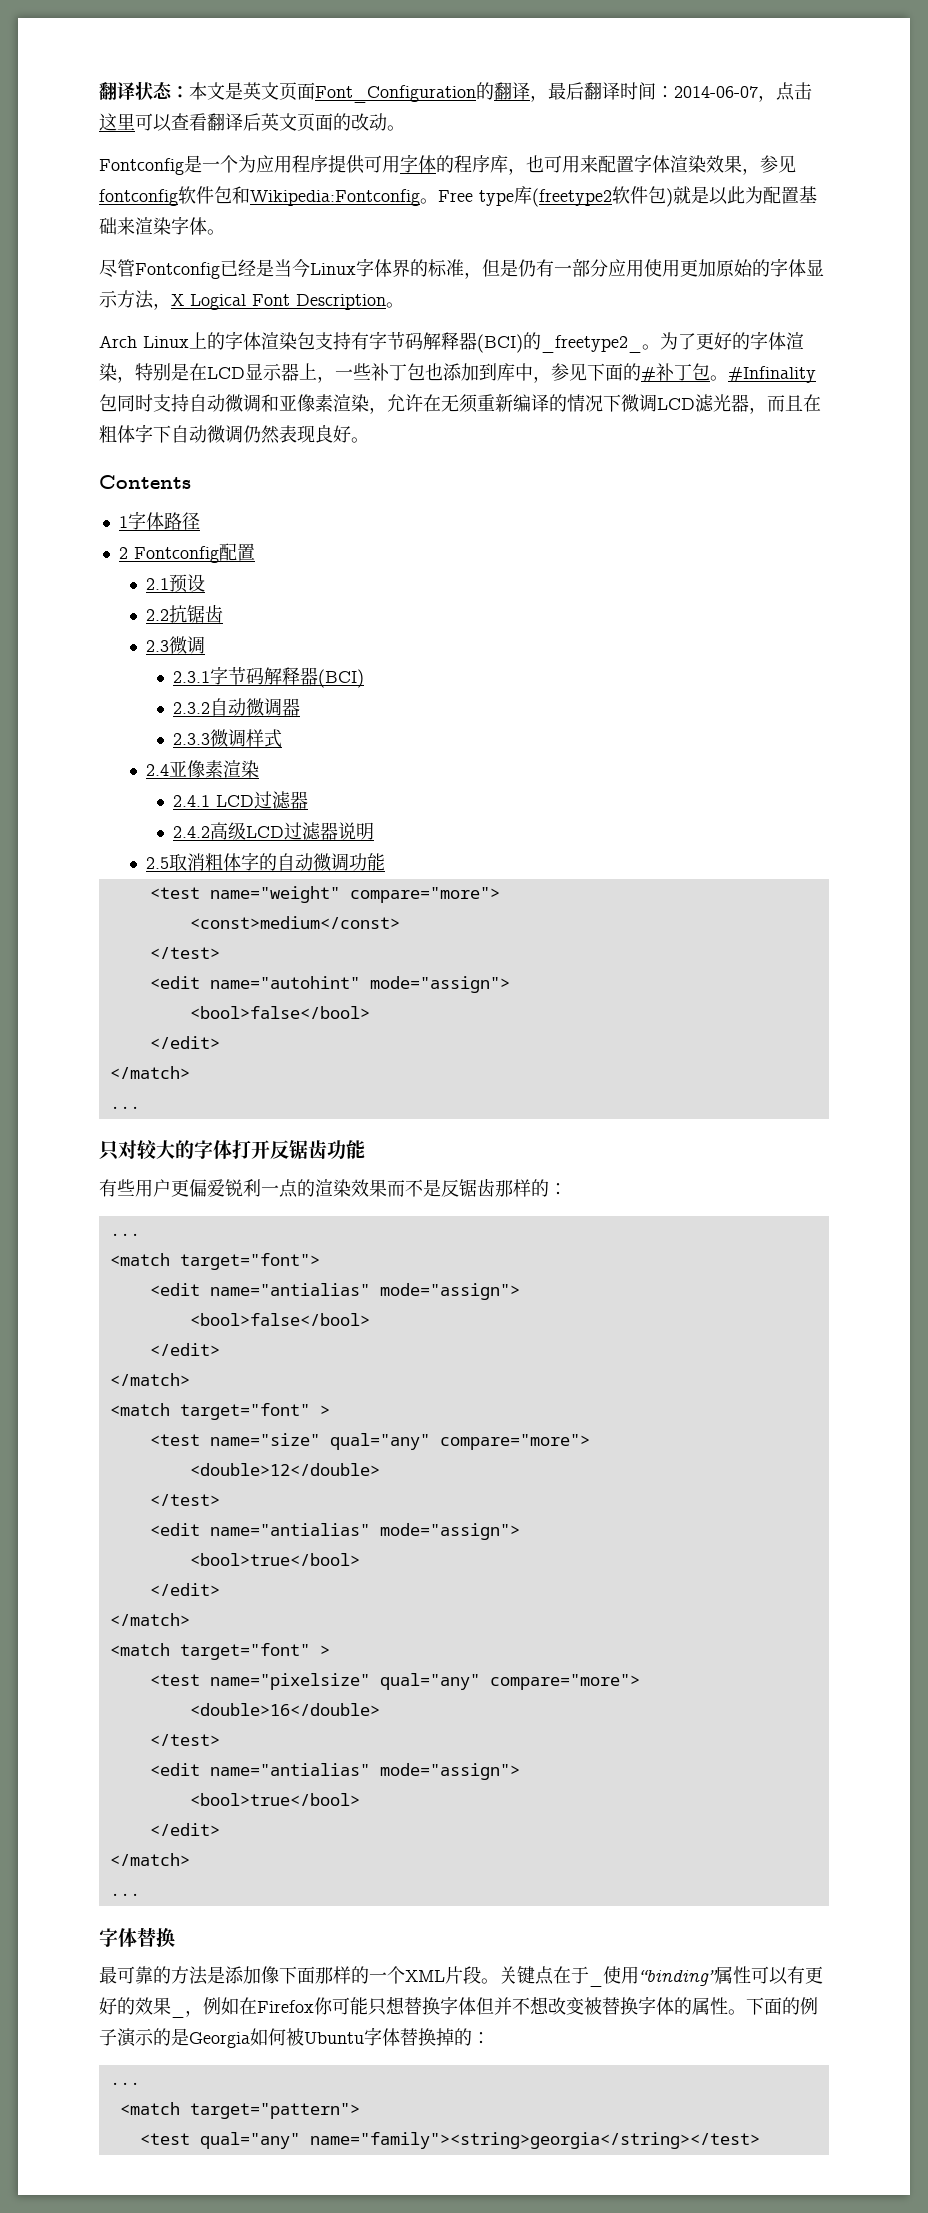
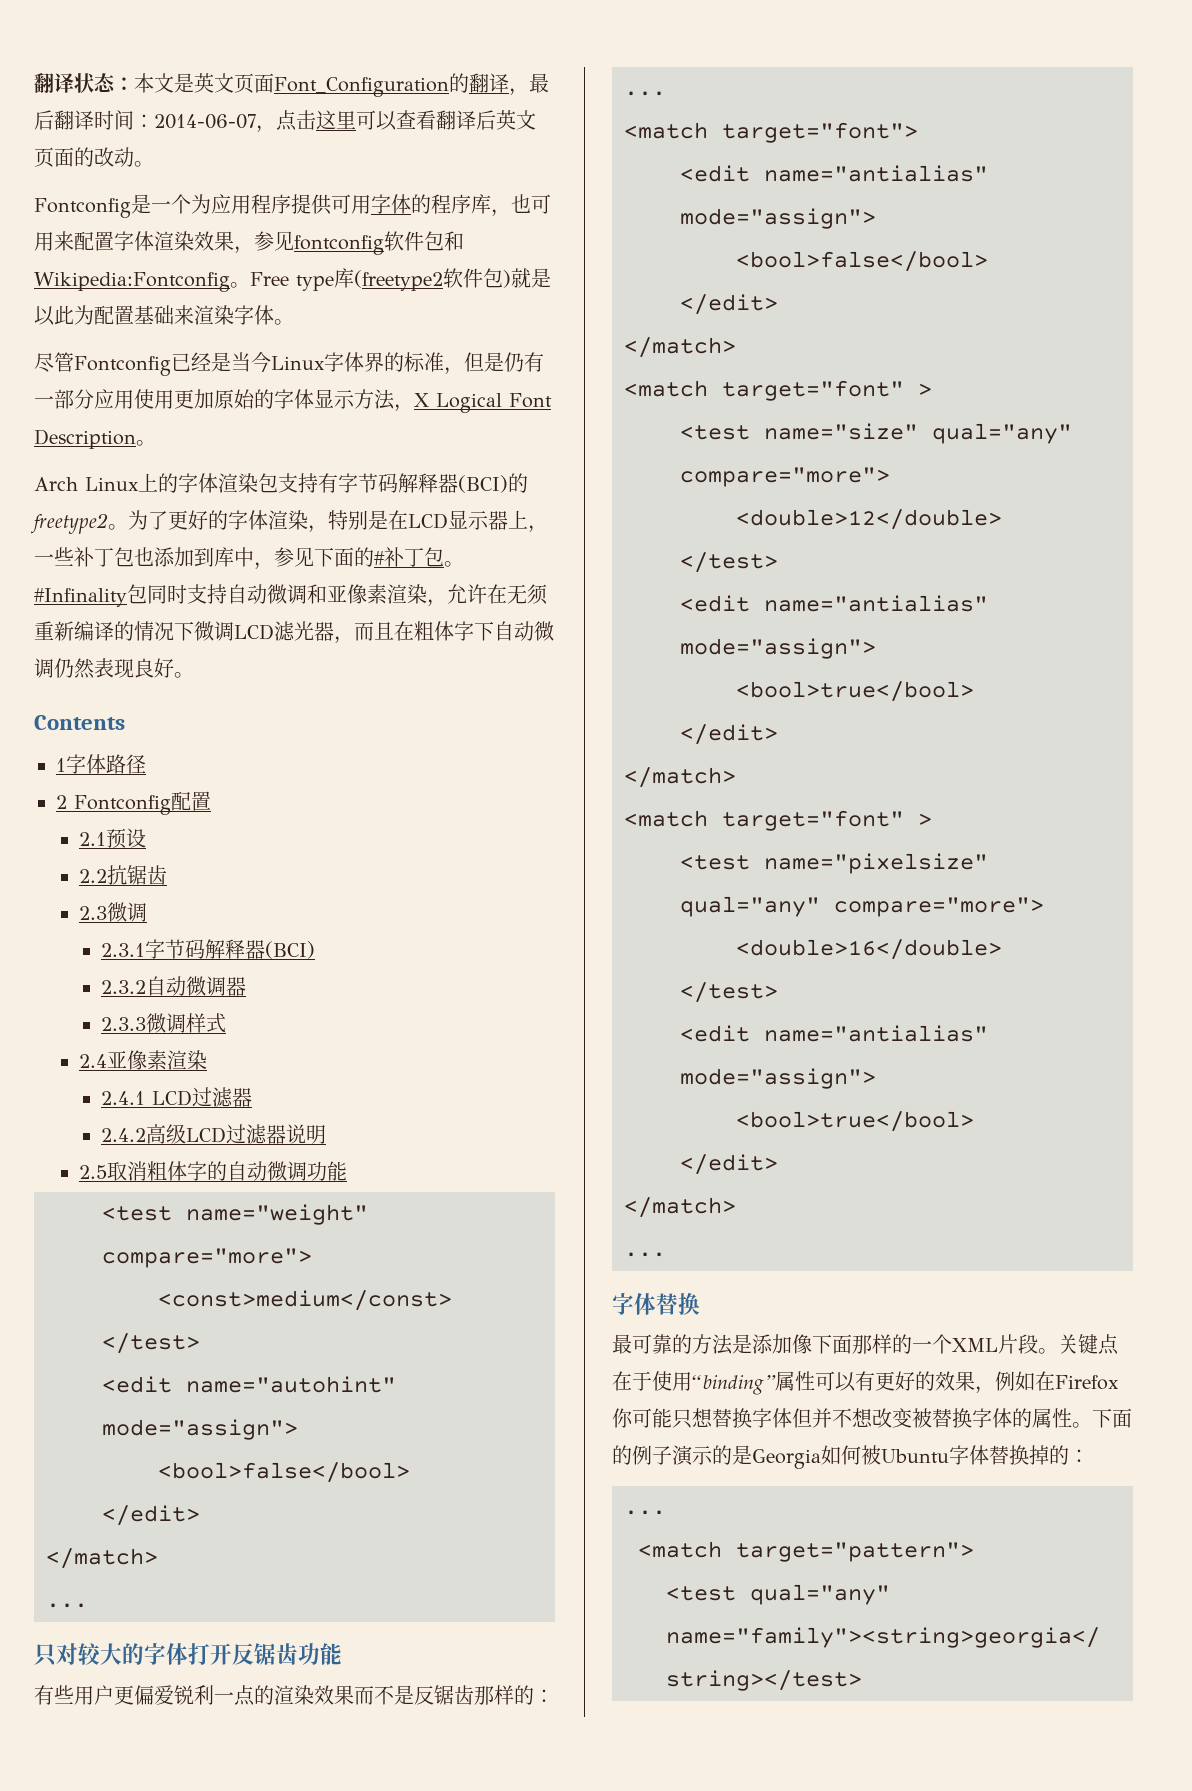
- Arch Linux上的字体渲染包支持有字节码解释器(BCI)的_freetype2_。
+ Arch Linux上的字体渲染包支持有字节码解释器(BCI)的freetype2。
- 关键点在于_使用“binding”属性可以有更好的效果_，例如在Firefox你可能只想替换字体但并不想改变被替换字体的属性。
+ 关键点在于使用“binding”属性可以有更好的效果，例如在Firefox你可能只想替换字体但并不想改变被替换字体的属性。

